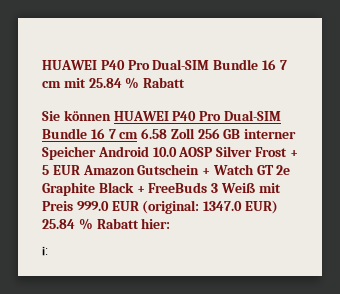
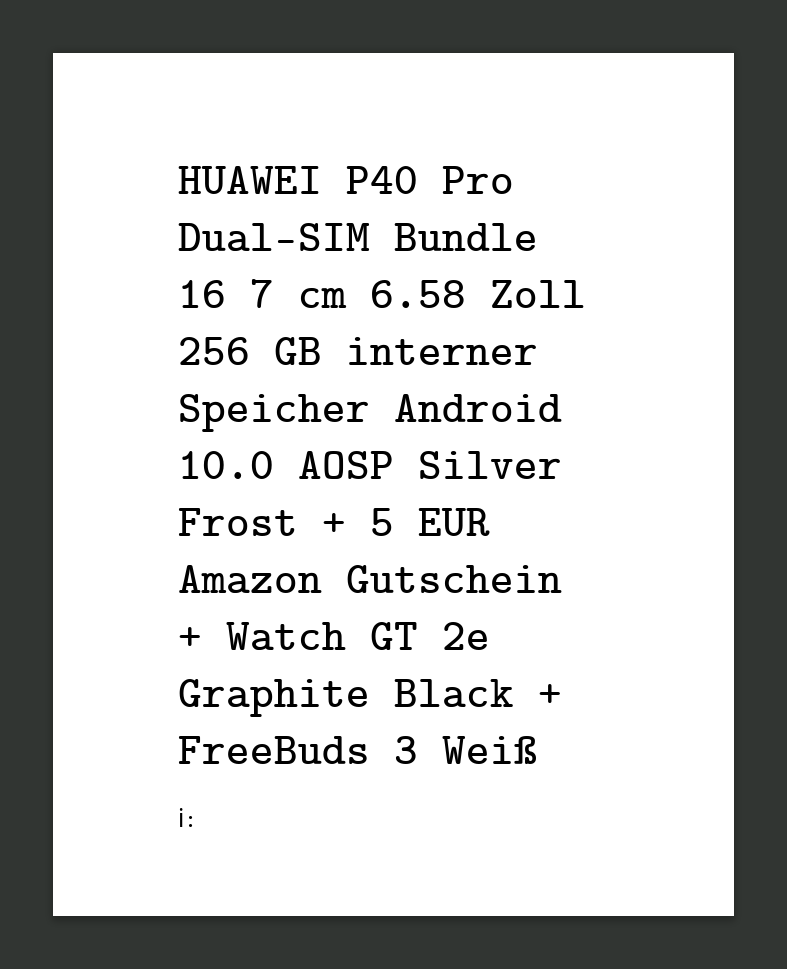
- HUAWEI P40 Pro Dual-SIM Bundle 16 7 cm mit 25.84 % Rabatt
- Sie können HUAWEI P40 Pro Dual-SIM Bundle 16 7 cm 6.58 Zoll 256 GB interner Speicher Android 10.0 AOSP Silver Frost + 5 EUR Amazon Gutschein + Watch GT 2e Graphite Black + FreeBuds 3 Weiß mit Preis 999.0 EUR (original: 1347.0 EUR) 25.84 % Rabatt hier:
+ HUAWEI P40 Pro Dual-SIM Bundle 16 7 cm 6.58 Zoll 256 GB interner Speicher Android 10.0 AOSP Silver Frost + 5 EUR Amazon Gutschein + Watch GT 2e Graphite Black + FreeBuds 3 Weiß

